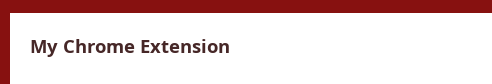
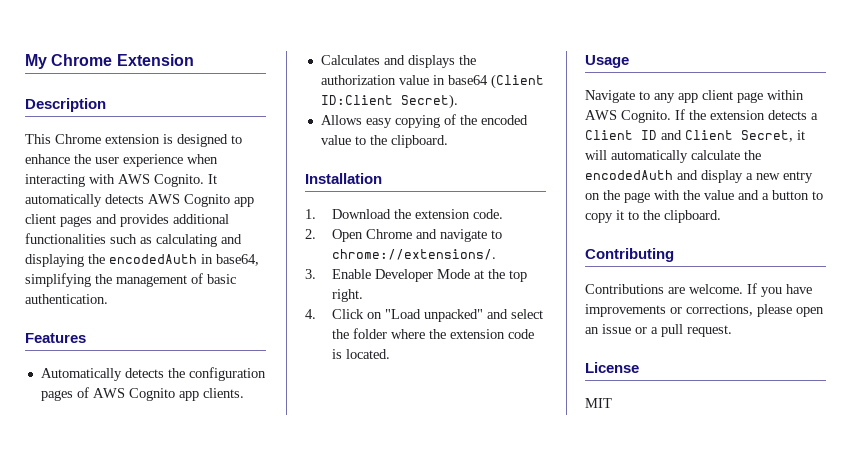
+ Description
+ This Chrome extension is designed to enhance the user experience when interacting with AWS Cognito. It automatically detects AWS Cognito app client pages and provides additional functionalities such as calculating and displaying the encodedAuth in base64, simplifying the management of basic authentication.
+ Features
+ Automatically detects the configuration pages of AWS Cognito app clients.
+ Calculates and displays the authorization value in base64 (Client ID:Client Secret).
+ Allows easy copying of the encoded value to the clipboard.
+ Installation
+ 1. Download the extension code.
+ 2. Open Chrome and navigate to chrome://extensions/.
+ 3. Enable Developer Mode at the top right.
+ 4. Click on "Load unpacked" and select the folder where the extension code is located.
+ Usage
+ Navigate to any app client page within AWS Cognito. If the extension detects a Client ID and Client Secret, it will automatically calculate the encodedAuth and display a new entry on the page with the value and a button to copy it to the clipboard.
+ Contributing
+ Contributions are welcome. If you have improvements or corrections, please open an issue or a pull request.
+ License
+ MIT

